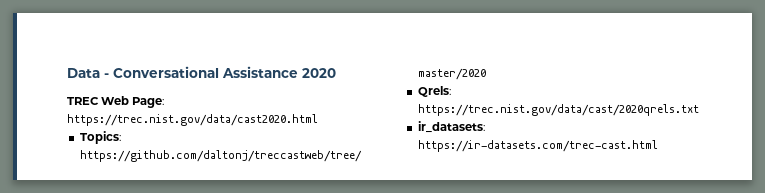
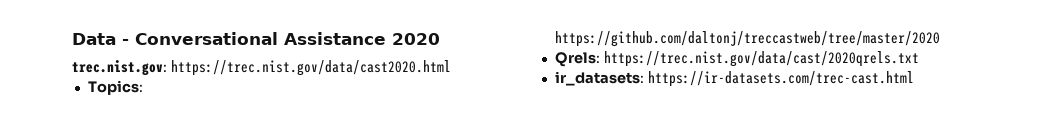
- TREC Web Page: https://trec.nist.gov/data/cast2020.html
+ trec.nist.gov: https://trec.nist.gov/data/cast2020.html

